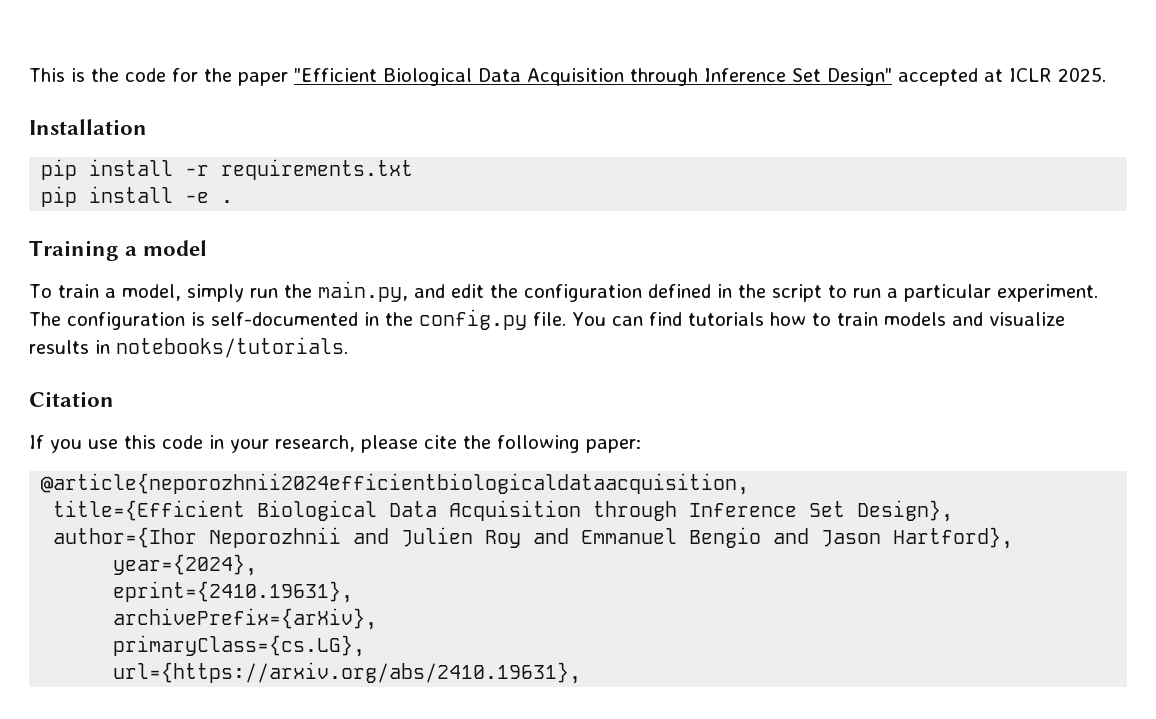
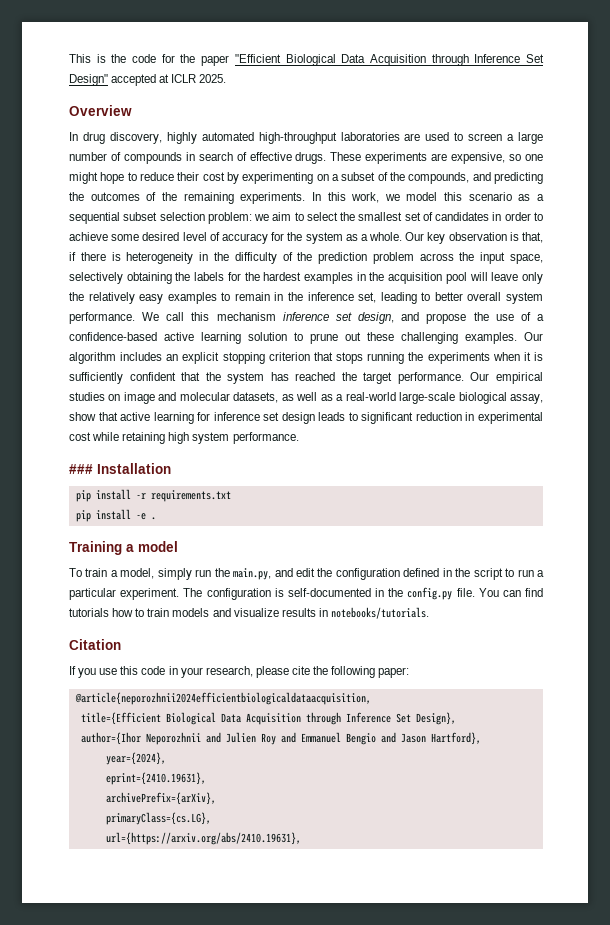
- Installation
+ Overview
+ In drug discovery, highly automated high-throughput laboratories are used to screen a large number of compounds in search of effective drugs. These experiments are expensive, so one might hope to reduce their cost by experimenting on a subset of the compounds, and predicting the outcomes of the remaining experiments. In this work, we model this scenario as a sequential subset selection problem: we aim to select the smallest set of candidates in order to achieve some desired level of accuracy for the system as a whole. Our key observation is that, if there is heterogeneity in the difficulty of the prediction problem across the input space, selectively obtaining the labels for the hardest examples in the acquisition pool will leave only the relatively easy examples to remain in the inference set, leading to better overall system performance. We call this mechanism inference set design, and propose the use of a confidence-based active learning solution to prune out these challenging examples. Our algorithm includes an explicit stopping criterion that stops running the experiments when it is sufficiently confident that the system has reached the target performance. Our empirical studies on image and molecular datasets, as well as a real-world large-scale biological assay, show that active learning for inference set design leads to significant reduction in experimental cost while retaining high system performance.
+ ### Installation

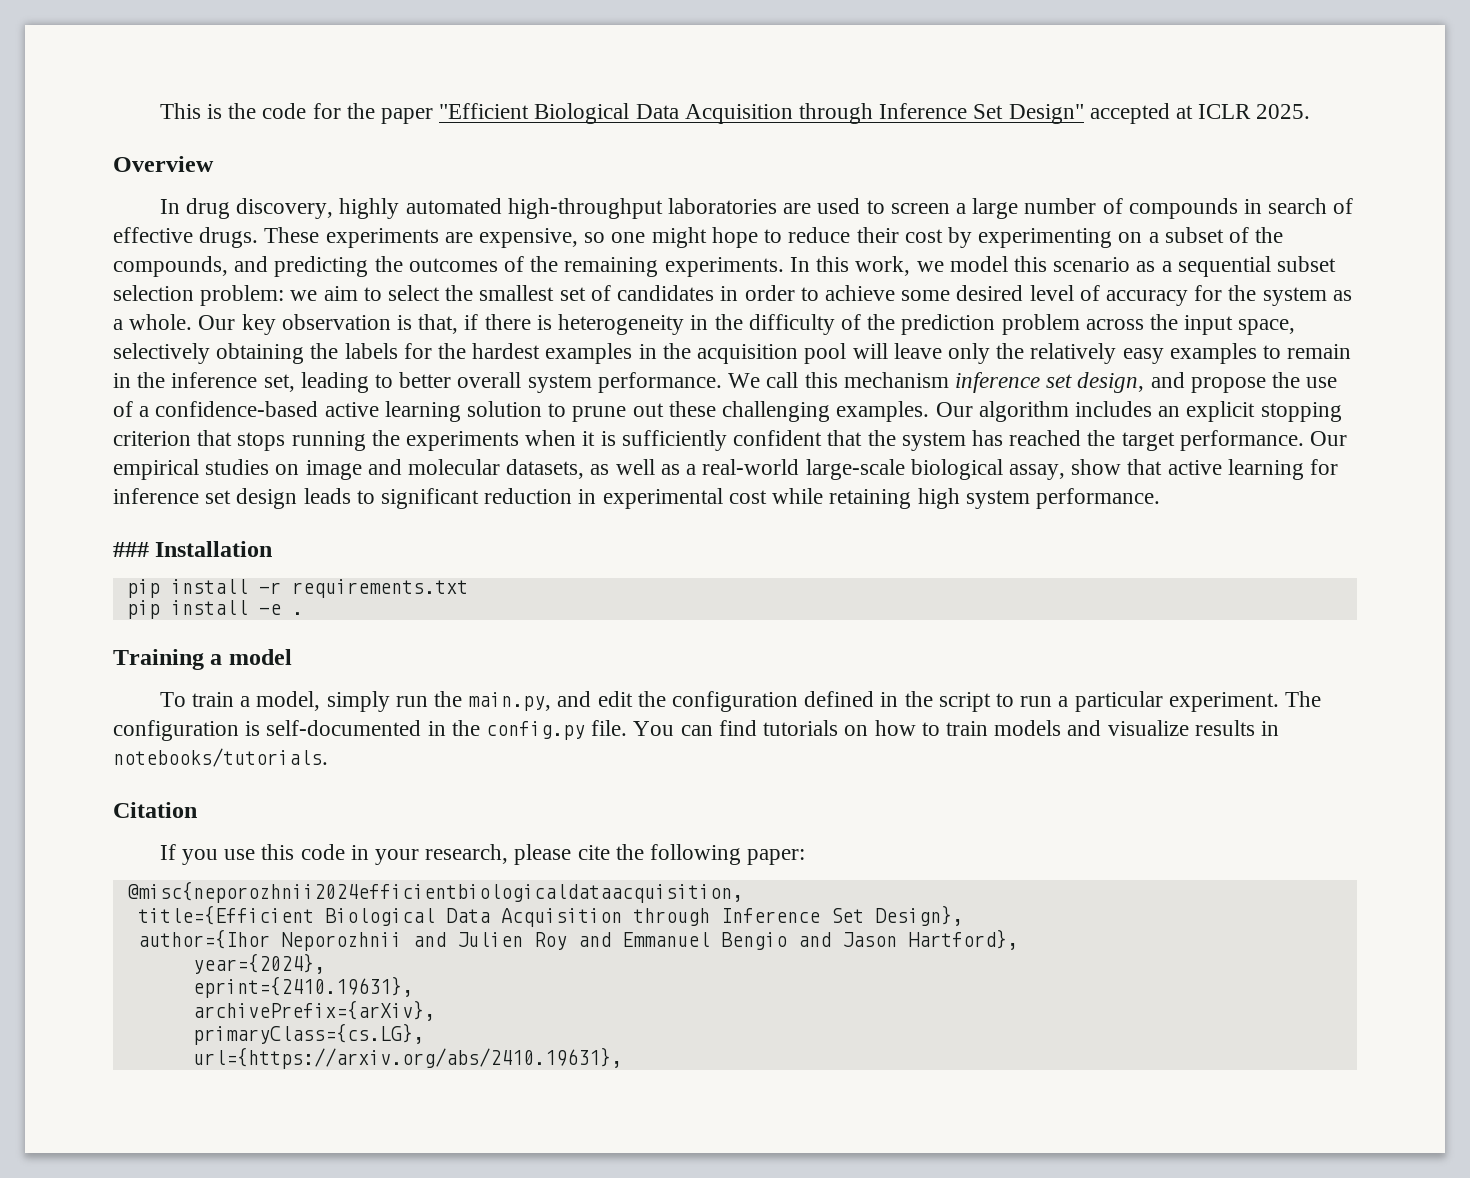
- You can find tutorials how to train models and visualize results in notebooks/tutorials.
+ You can find tutorials on how to train models and visualize results in notebooks/tutorials.
- @article{neporozhnii2024efficientbiologicaldataacquisition,
+ @misc{neporozhnii2024efficientbiologicaldataacquisition,

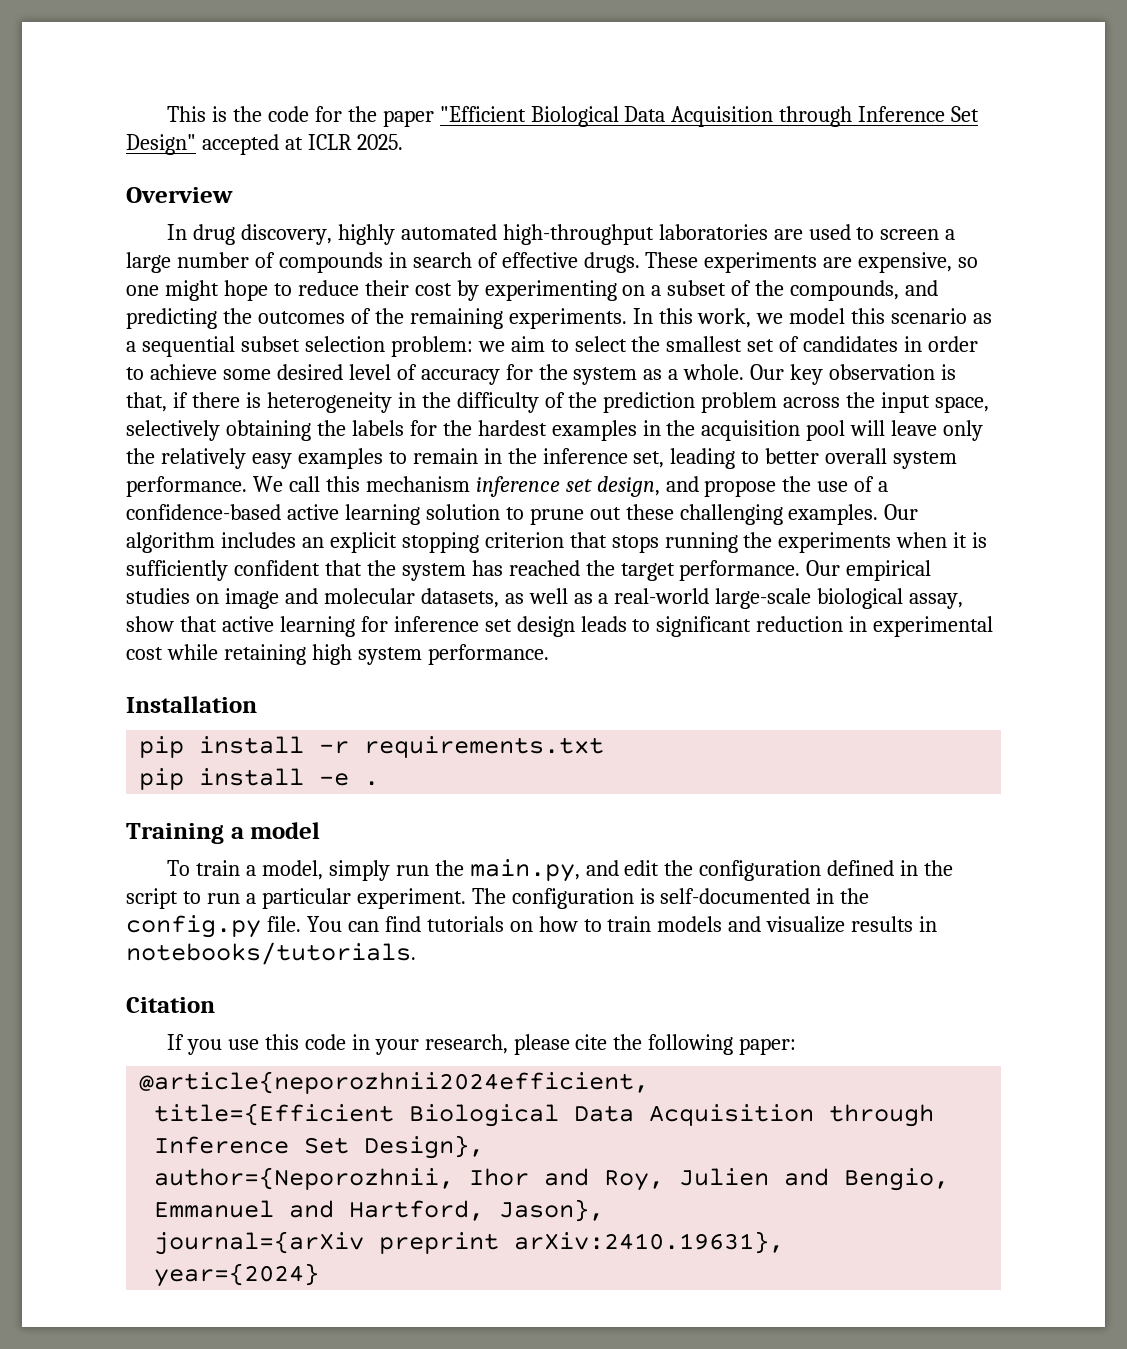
- ### Installation
+ Installation
- @misc{neporozhnii2024efficientbiologicaldataacquisition,
+ @article{neporozhnii2024efficient,
- author={Ihor Neporozhnii and Julien Roy and Emmanuel Bengio and Jason Hartford},
- year={2024},
- eprint={2410.19631},
- archivePrefix={arXiv},
- primaryClass={cs.LG},
- url={https://arxiv.org/abs/2410.19631},
+ author={Neporozhnii, Ihor and Roy, Julien and Bengio, Emmanuel and Hartford, Jason},
+ journal={arXiv preprint arXiv:2410.19631},
+ year={2024}

